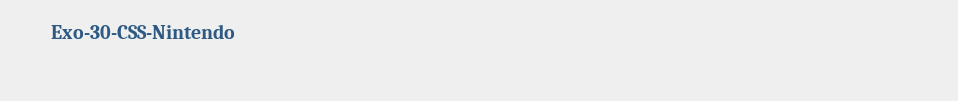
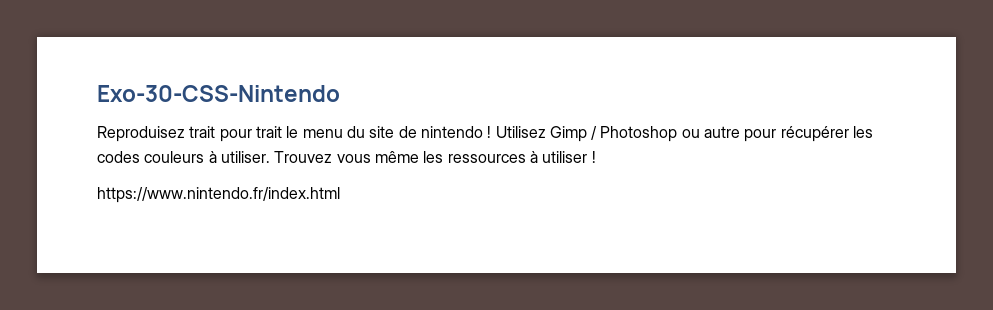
+ Reproduisez trait pour trait le menu du site de nintendo ! Utilisez Gimp / Photoshop ou autre pour récupérer les codes couleurs à utiliser. Trouvez vous même les ressources à utiliser !
+ https://www.nintendo.fr/index.html

